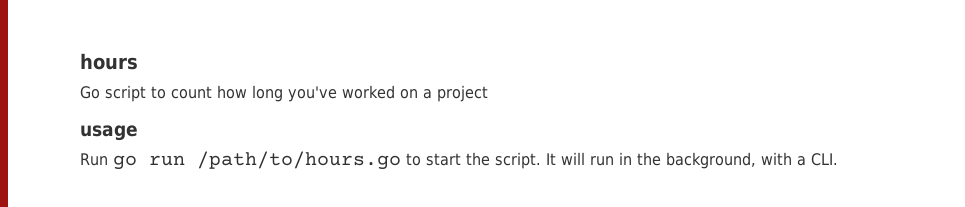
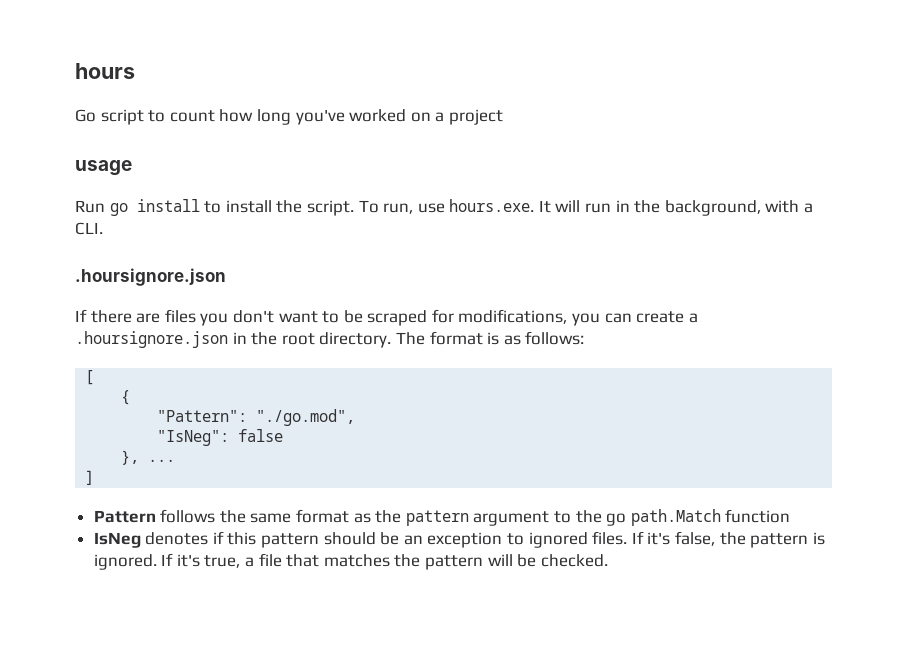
- Run go run /path/to/hours.go to start the script. It will run in the background, with a CLI.
+ Run go install to install the script. To run, use hours.exe. It will run in the background, with a CLI.
+ .hoursignore.json
+ If there are files you don't want to be scraped for modifications, you can create a .hoursignore.json in the root directory. The format is as follows:
+ [
+ {
+ "Pattern": "./go.mod",
+ "IsNeg": false
+ }, ...
+ ]
+ Pattern follows the same format as the pattern argument to the go path.Match function
+ IsNeg denotes if this pattern should be an exception to ignored files. If it's false, the pattern is ignored. If it's true, a file that matches the pattern will be checked.

